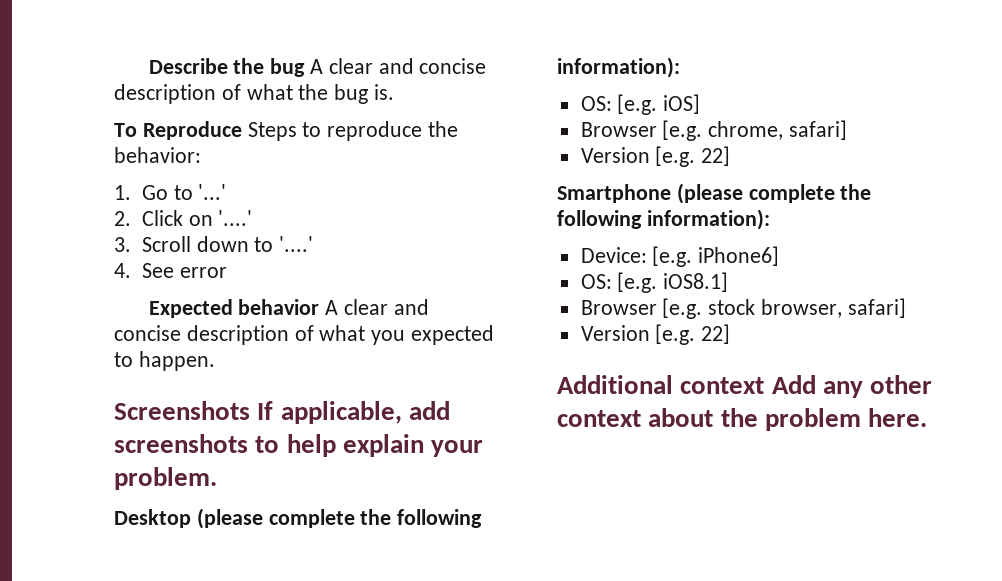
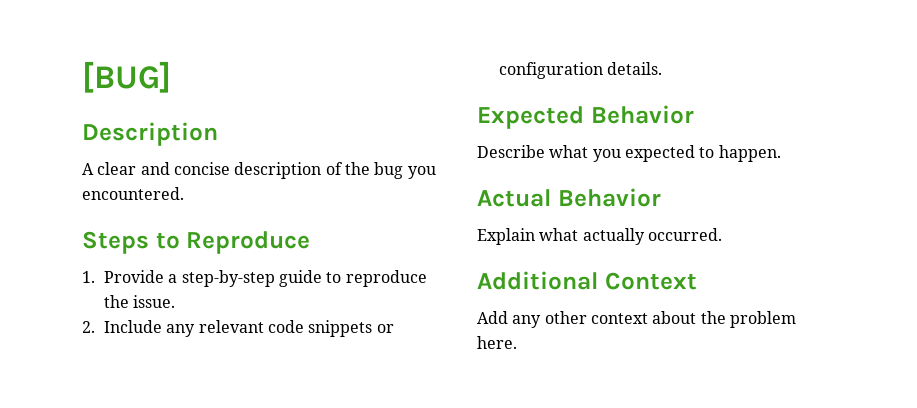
- Describe the bug A clear and concise description of what the bug is.
- To Reproduce Steps to reproduce the behavior:
- 1. Go to '...'
- 2. Click on '....'
- 3. Scroll down to '....'
- 4. See error
- Expected behavior A clear and concise description of what you expected to happen.
+ [BUG]
+ Description
+ A clear and concise description of the bug you encountered.
+ Steps to Reproduce
+ 1. Provide a step-by-step guide to reproduce the issue.
+ 2. Include any relevant code snippets or configuration details.
+ Expected Behavior
+ Describe what you expected to happen.
- Screenshots If applicable, add screenshots to help explain your problem.
- Desktop (please complete the following information):
- OS: [e.g. iOS]
- Browser [e.g. chrome, safari]
- Version [e.g. 22]
- Smartphone (please complete the following information):
- Device: [e.g. iPhone6]
- OS: [e.g. iOS8.1]
- Browser [e.g. stock browser, safari]
- Version [e.g. 22]
+ Actual Behavior
+ Explain what actually occurred.
- Additional context Add any other context about the problem here.
+ Additional Context
+ Add any other context about the problem here.

